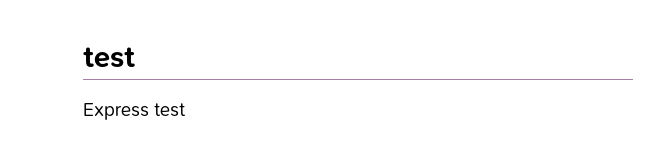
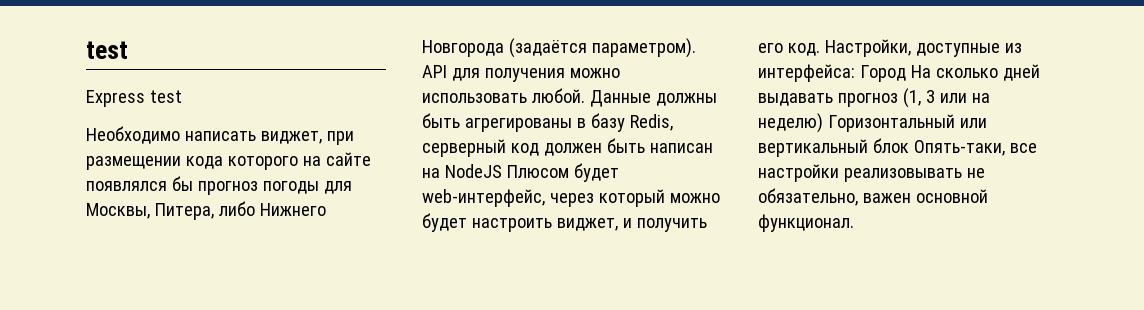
+ Необходимо написать виджет, при размещении кода которого на сайте появлялся бы прогноз погоды для Москвы, Питера, либо Нижнего Новгорода (задаётся параметром). API для получения можно использовать любой. Данные должны быть агрегированы в базу Redis, серверный код должен быть написан на NodeJS Плюсом будет web-интерфейс, через который можно будет настроить виджет, и получить его код. Настройки, доступные из интерфейса: Город На сколько дней выдавать прогноз (1, 3 или на неделю) Горизонтальный или вертикальный блок Опять-таки, все настройки реализовывать не обязательно, важен основной функционал.

